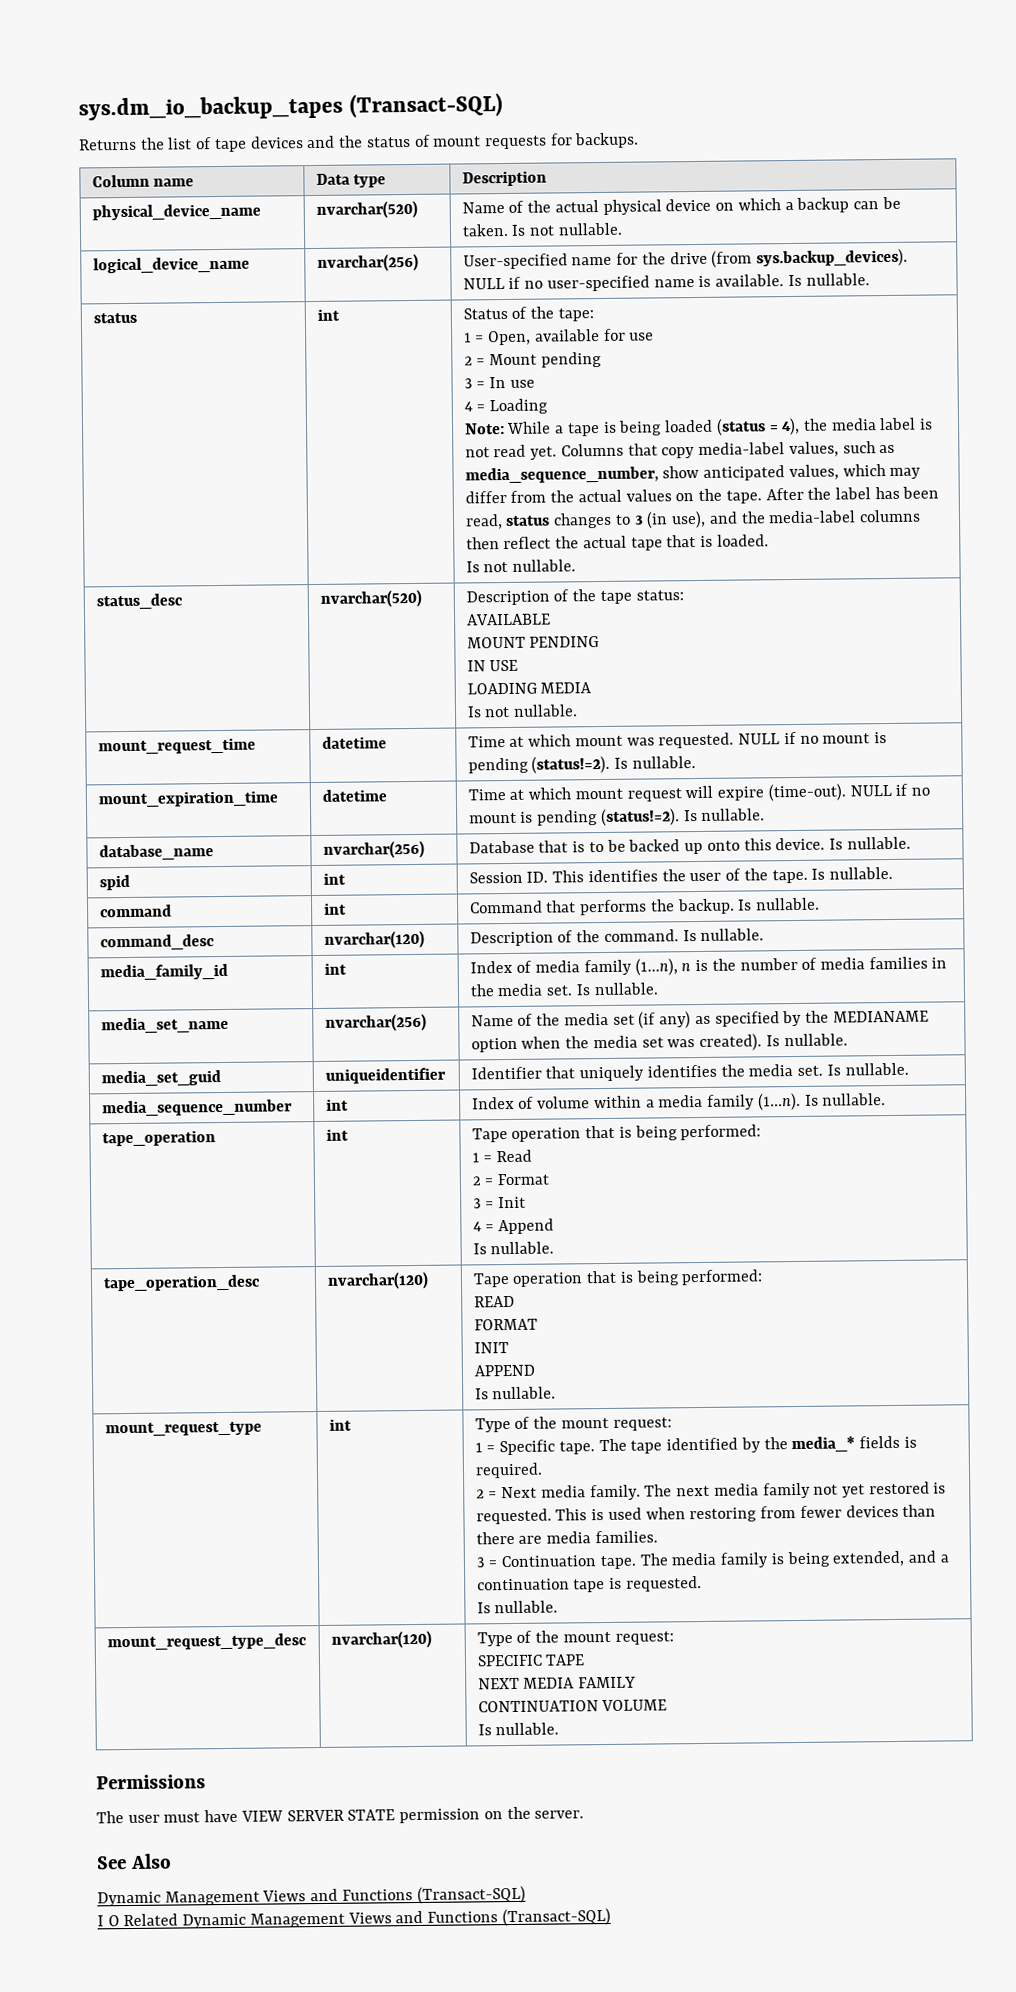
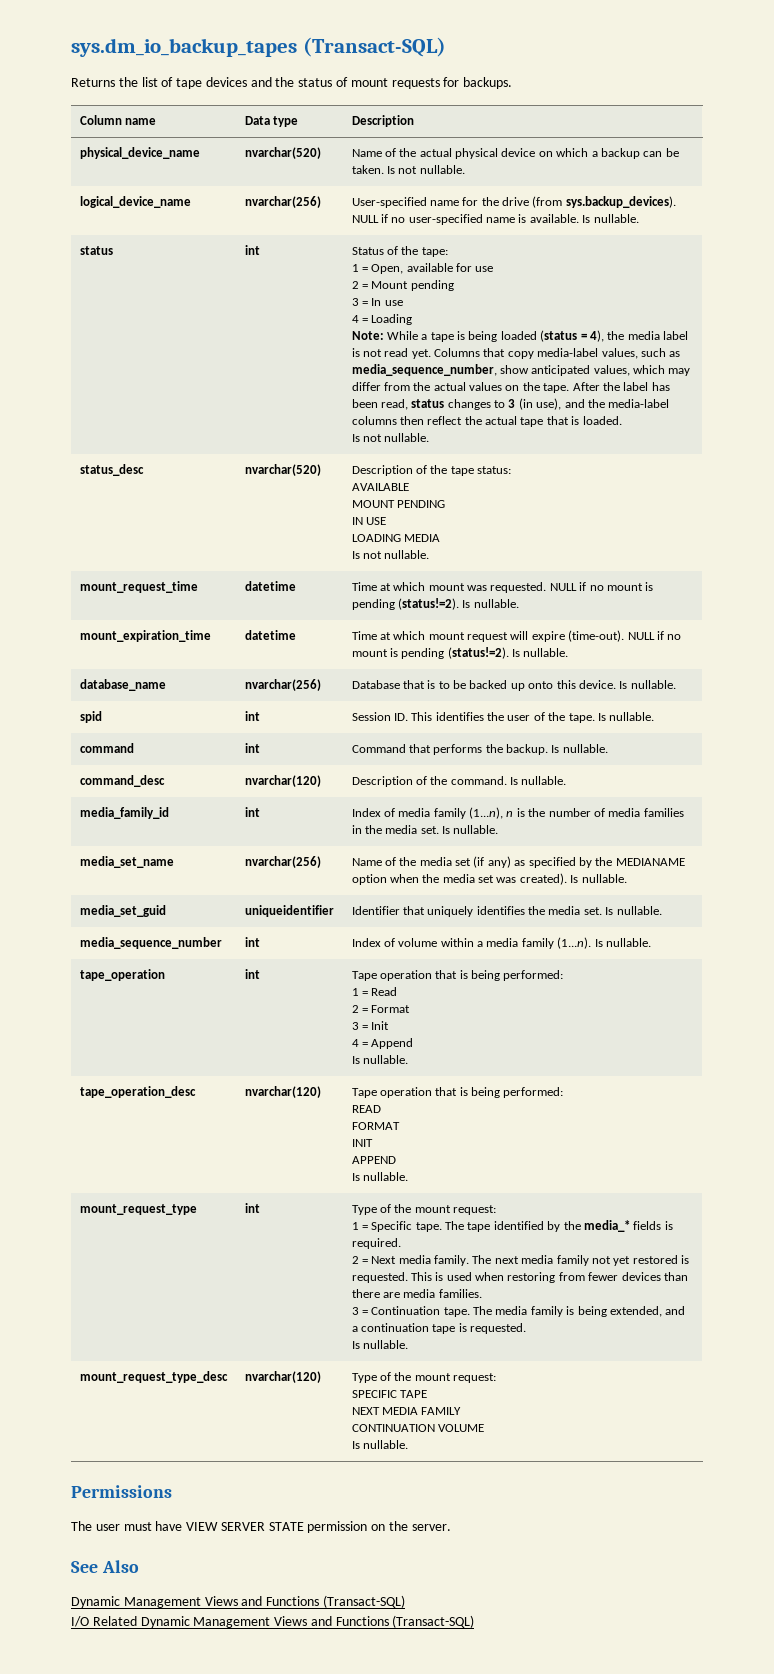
- I O Related Dynamic Management Views and Functions (Transact-SQL)
+ I/O Related Dynamic Management Views and Functions (Transact-SQL)

